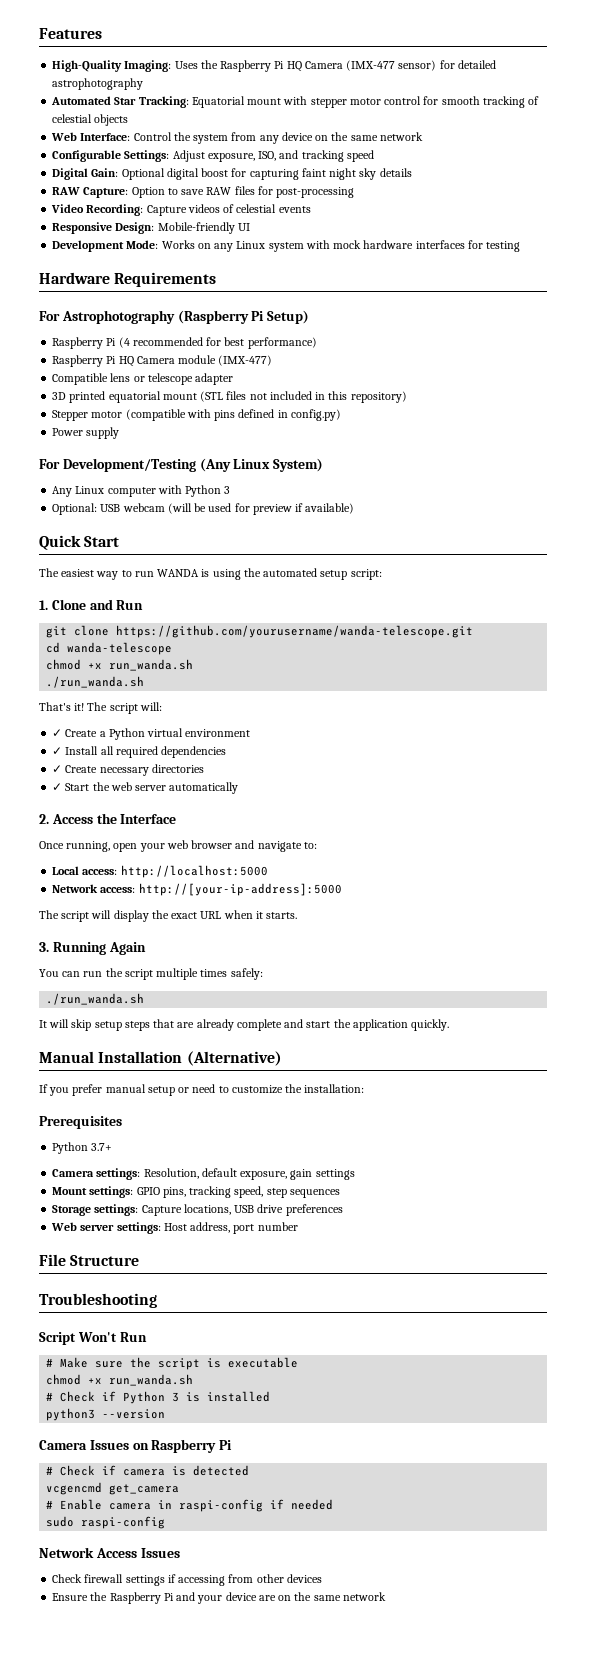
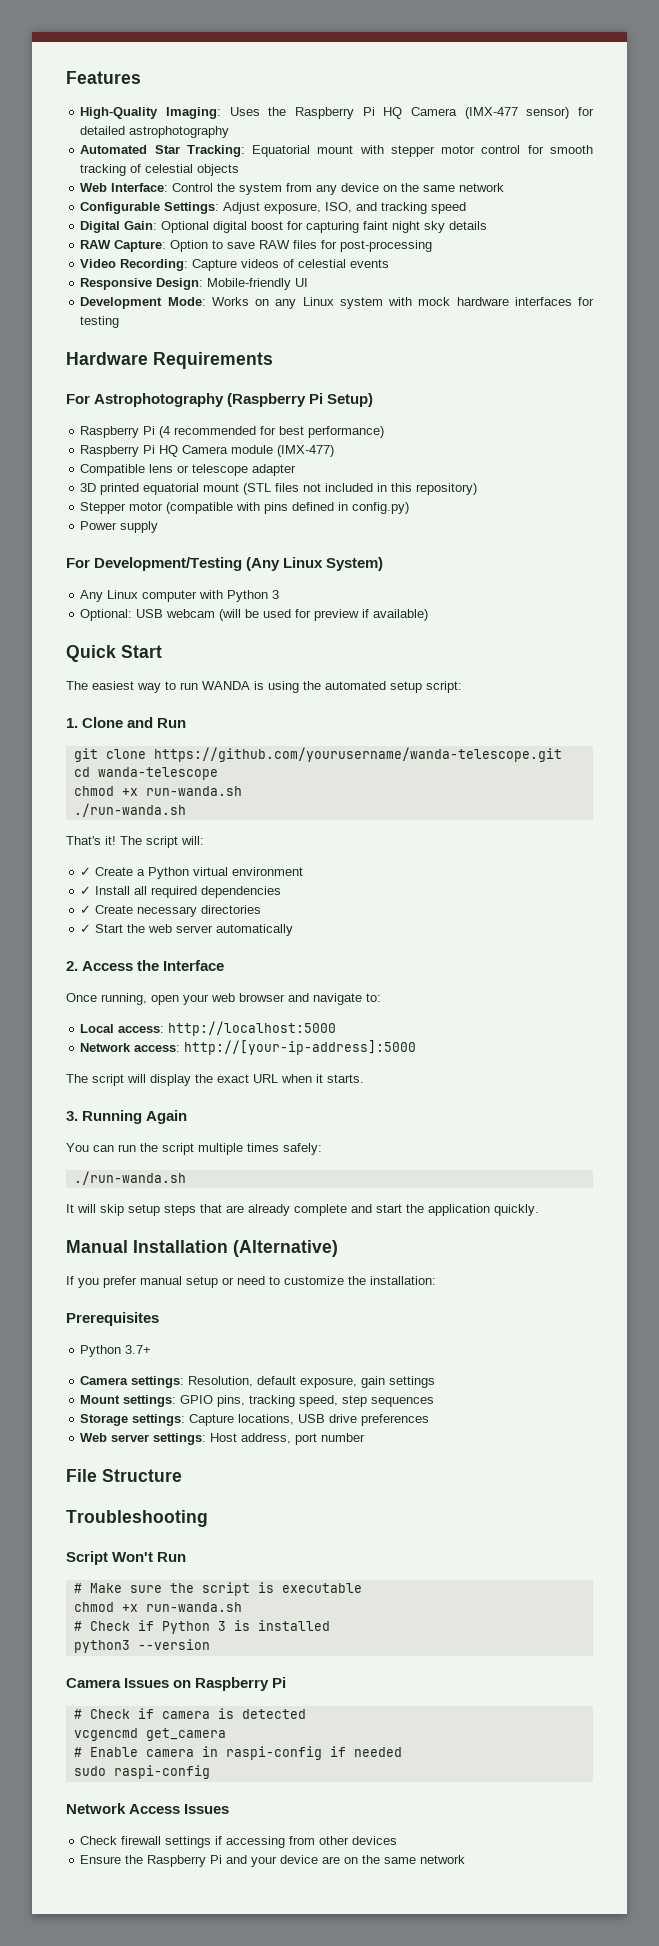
  cd wanda-telescope
- chmod +x run_wanda.sh
- ./run_wanda.sh
+ chmod +x run-wanda.sh
+ ./run-wanda.sh
  You can run the script multiple times safely:
- ./run_wanda.sh
+ ./run-wanda.sh
  # Make sure the script is executable
- chmod +x run_wanda.sh
+ chmod +x run-wanda.sh

